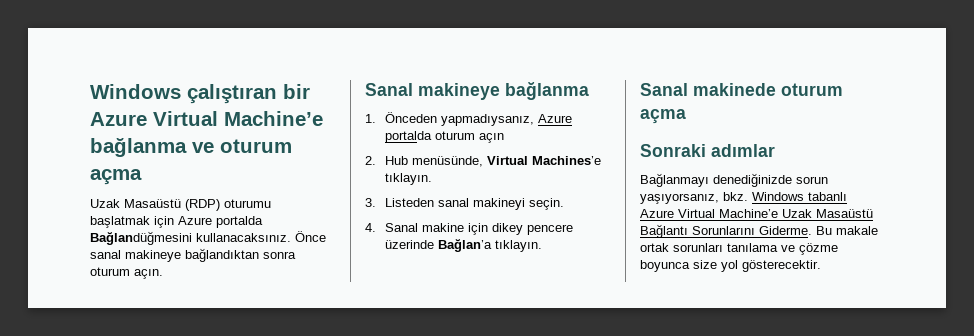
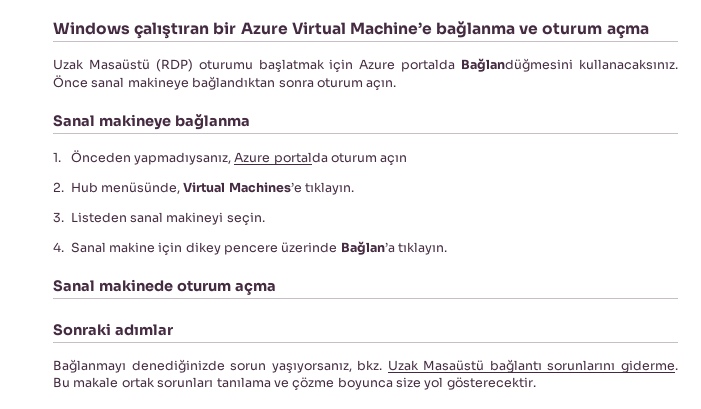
- Windows tabanlı Azure Virtual Machine’e Uzak Masaüstü Bağlantı Sorunlarını Giderme.
+ Uzak Masaüstü bağlantı sorunlarını giderme.

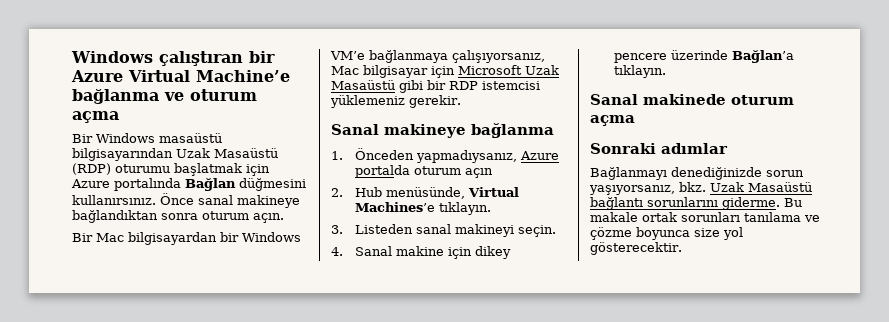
- Uzak Masaüstü (RDP) oturumu başlatmak için Azure portalda Bağlandüğmesini kullanacaksınız.
+ Bir Windows masaüstü bilgisayarından Uzak Masaüstü (RDP) oturumu başlatmak için Azure portalında Bağlan düğmesini kullanırsınız.
+ Bir Mac bilgisayardan bir Windows VM’e bağlanmaya çalışıyorsanız, Mac bilgisayar için Microsoft Uzak Masaüstü gibi bir RDP istemcisi yüklemeniz gerekir.

